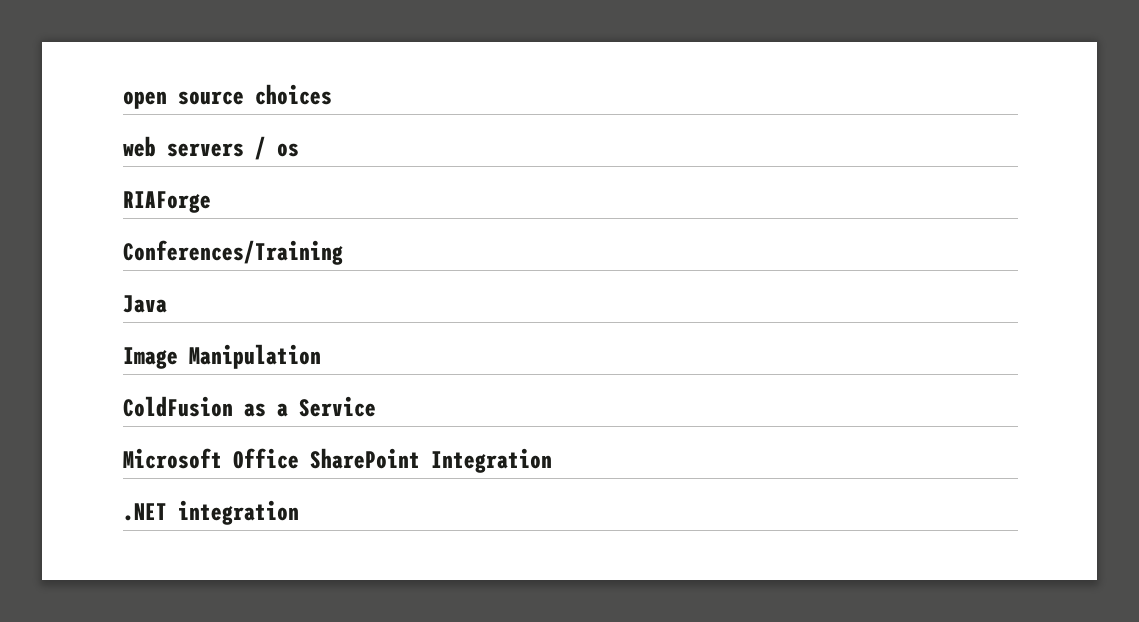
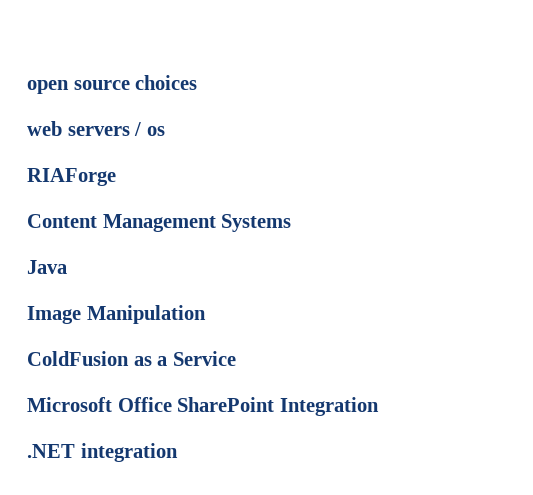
- Conferences/Training
+ Content Management Systems

